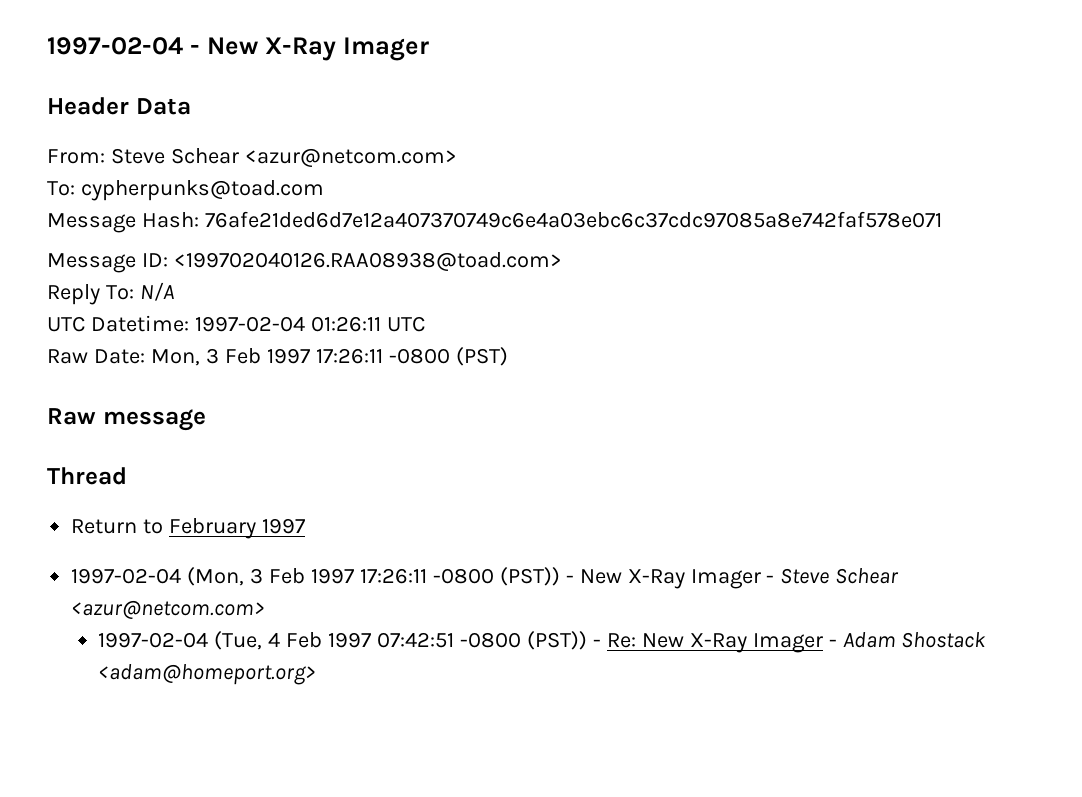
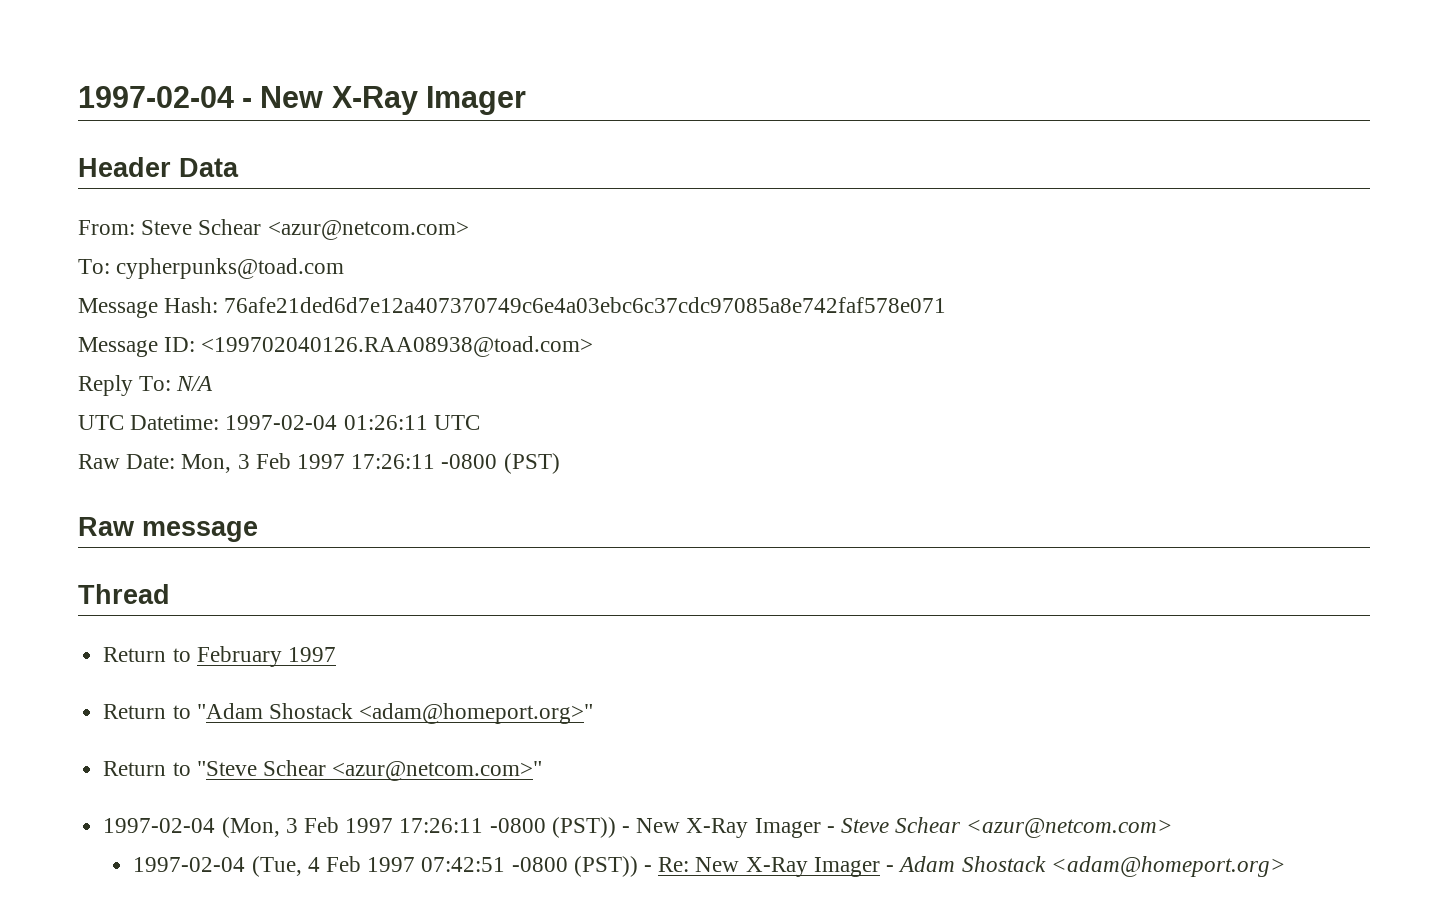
+ Return to "Adam Shostack <adam@homeport.org>"
+ Return to "Steve Schear <azur@netcom.com>"

